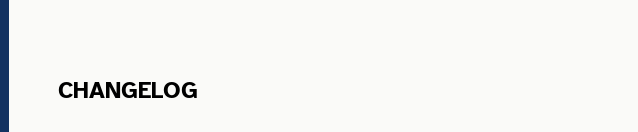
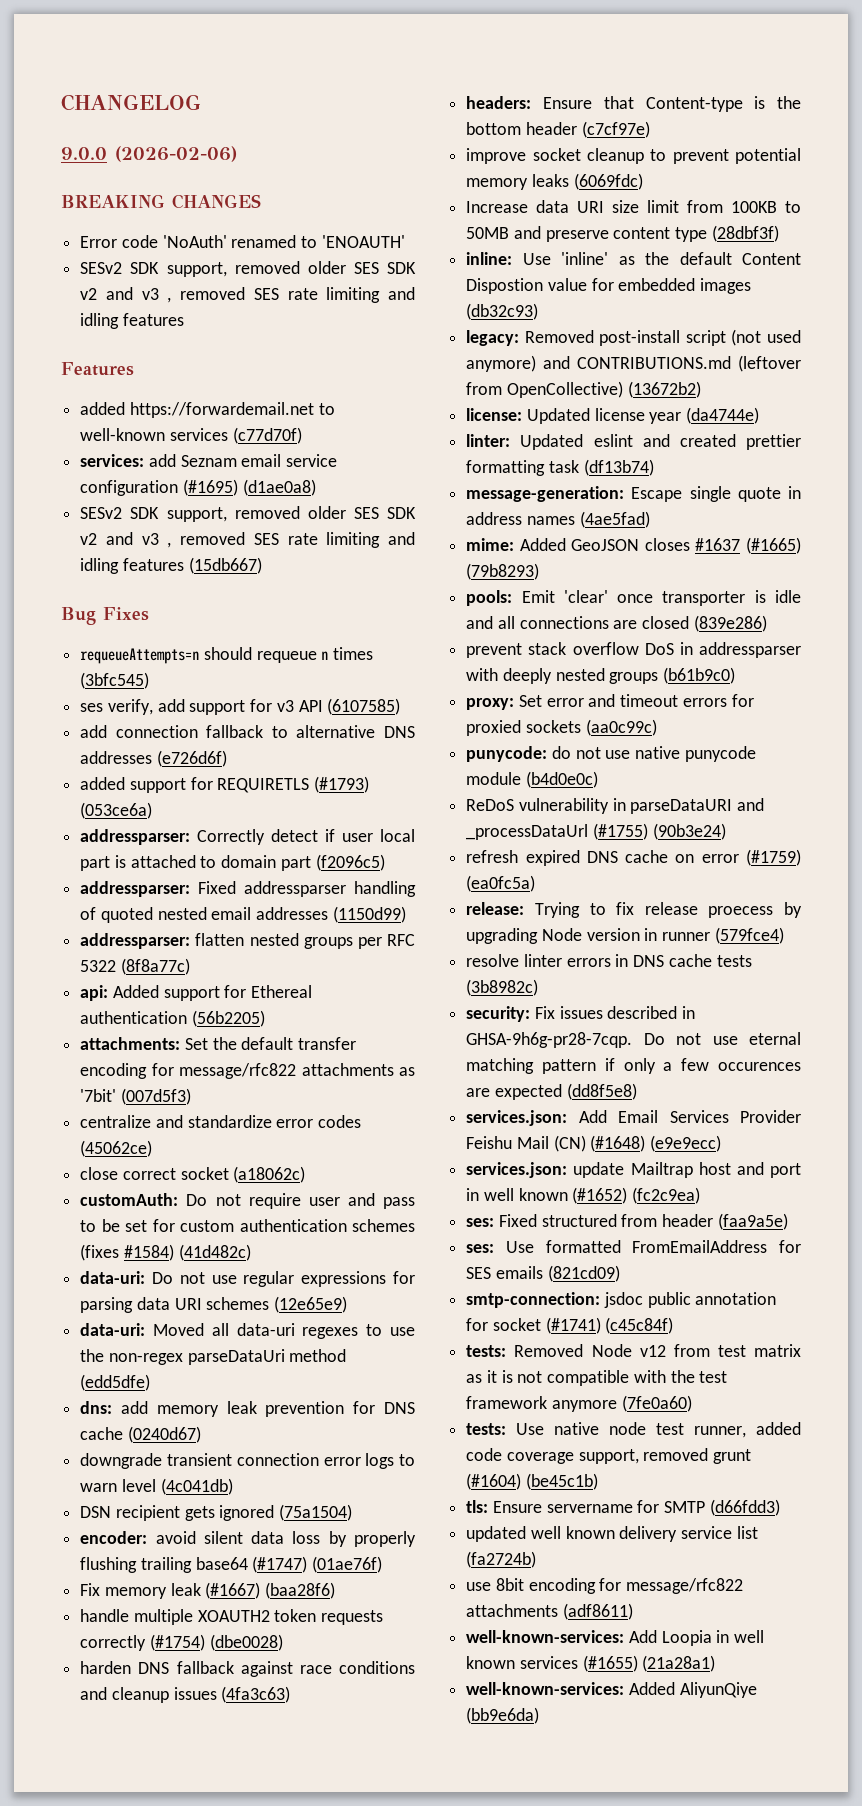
+ 9.0.0 (2026-02-06)
+ BREAKING CHANGES
+ Error code 'NoAuth' renamed to 'ENOAUTH'
+ SESv2 SDK support, removed older SES SDK v2 and v3 , removed SES rate limiting and idling features
+ Features
+ added https://forwardemail.net to well-known services (c77d70f)
+ services: add Seznam email service configuration (#1695) (d1ae0a8)
+ SESv2 SDK support, removed older SES SDK v2 and v3 , removed SES rate limiting and idling features (15db667)
+ Bug Fixes
+ requeueAttempts=n should requeue n times (3bfc545)
+ ses verify, add support for v3 API (6107585)
+ add connection fallback to alternative DNS addresses (e726d6f)
+ added support for REQUIRETLS (#1793) (053ce6a)
+ addressparser: Correctly detect if user local part is attached to domain part (f2096c5)
+ addressparser: Fixed addressparser handling of quoted nested email addresses (1150d99)
+ addressparser: flatten nested groups per RFC 5322 (8f8a77c)
+ api: Added support for Ethereal authentication (56b2205)
+ attachments: Set the default transfer encoding for message/rfc822 attachments as '7bit' (007d5f3)
+ centralize and standardize error codes (45062ce)
+ close correct socket (a18062c)
+ customAuth: Do not require user and pass to be set for custom authentication schemes (fixes #1584) (41d482c)
+ data-uri: Do not use regular expressions for parsing data URI schemes (12e65e9)
+ data-uri: Moved all data-uri regexes to use the non-regex parseDataUri method (edd5dfe)
+ dns: add memory leak prevention for DNS cache (0240d67)
+ downgrade transient connection error logs to warn level (4c041db)
+ DSN recipient gets ignored (75a1504)
+ encoder: avoid silent data loss by properly flushing trailing base64 (#1747) (01ae76f)
+ Fix memory leak (#1667) (baa28f6)
+ handle multiple XOAUTH2 token requests correctly (#1754) (dbe0028)
+ harden DNS fallback against race conditions and cleanup issues (4fa3c63)
+ headers: Ensure that Content-type is the bottom header (c7cf97e)
+ improve socket cleanup to prevent potential memory leaks (6069fdc)
+ Increase data URI size limit from 100KB to 50MB and preserve content type (28dbf3f)
+ inline: Use 'inline' as the default Content Dispostion value for embedded images (db32c93)
+ legacy: Removed post-install script (not used anymore) and CONTRIBUTIONS.md (leftover from OpenCollective) (13672b2)
+ license: Updated license year (da4744e)
+ linter: Updated eslint and created prettier formatting task (df13b74)
+ message-generation: Escape single quote in address names (4ae5fad)
+ mime: Added GeoJSON closes #1637 (#1665) (79b8293)
+ pools: Emit 'clear' once transporter is idle and all connections are closed (839e286)
+ prevent stack overflow DoS in addressparser with deeply nested groups (b61b9c0)
+ proxy: Set error and timeout errors for proxied sockets (aa0c99c)
+ punycode: do not use native punycode module (b4d0e0c)
+ ReDoS vulnerability in parseDataURI and _processDataUrl (#1755) (90b3e24)
+ refresh expired DNS cache on error (#1759) (ea0fc5a)
+ release: Trying to fix release proecess by upgrading Node version in runner (579fce4)
+ resolve linter errors in DNS cache tests (3b8982c)
+ security: Fix issues described in GHSA-9h6g-pr28-7cqp. Do not use eternal matching pattern if only a few occurences are expected (dd8f5e8)
+ services.json: Add Email Services Provider Feishu Mail (CN) (#1648) (e9e9ecc)
+ services.json: update Mailtrap host and port in well known (#1652) (fc2c9ea)
+ ses: Fixed structured from header (faa9a5e)
+ ses: Use formatted FromEmailAddress for SES emails (821cd09)
+ smtp-connection: jsdoc public annotation for socket (#1741) (c45c84f)
+ tests: Removed Node v12 from test matrix as it is not compatible with the test framework anymore (7fe0a60)
+ tests: Use native node test runner, added code coverage support, removed grunt (#1604) (be45c1b)
+ tls: Ensure servername for SMTP (d66fdd3)
+ updated well known delivery service list (fa2724b)
+ use 8bit encoding for message/rfc822 attachments (adf8611)
+ well-known-services: Add Loopia in well known services (#1655) (21a28a1)
+ well-known-services: Added AliyunQiye (bb9e6da)

